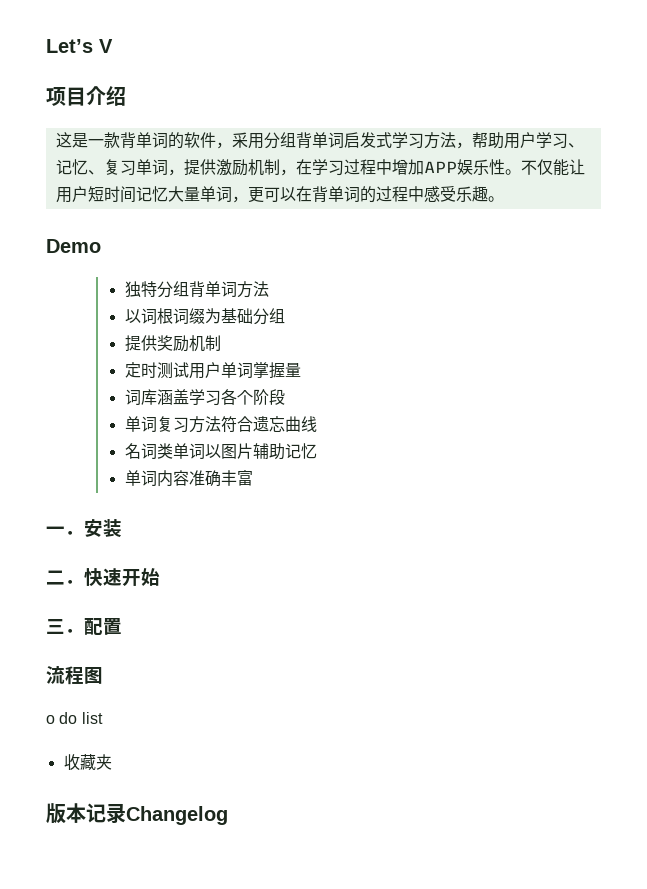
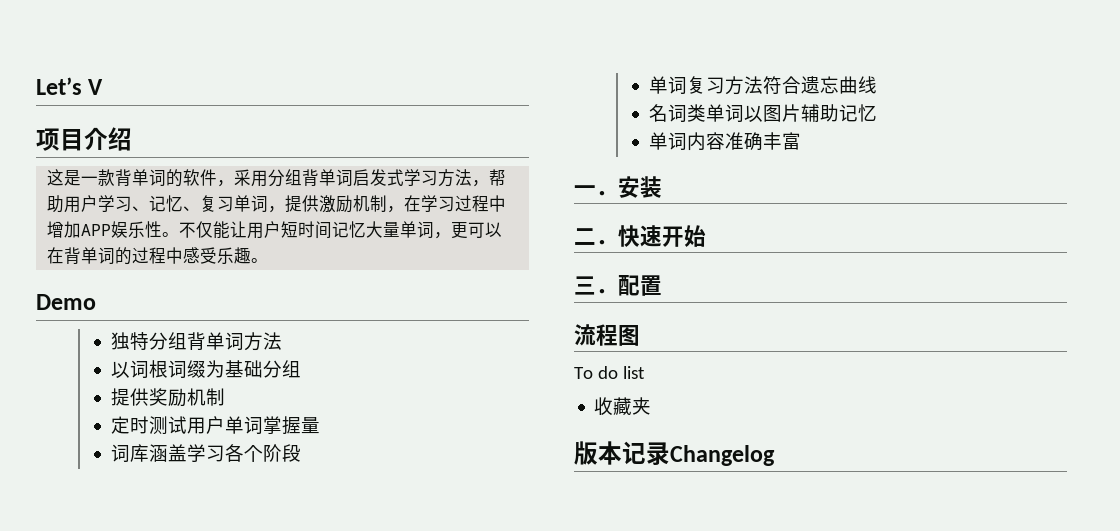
- o do list
+ To do list

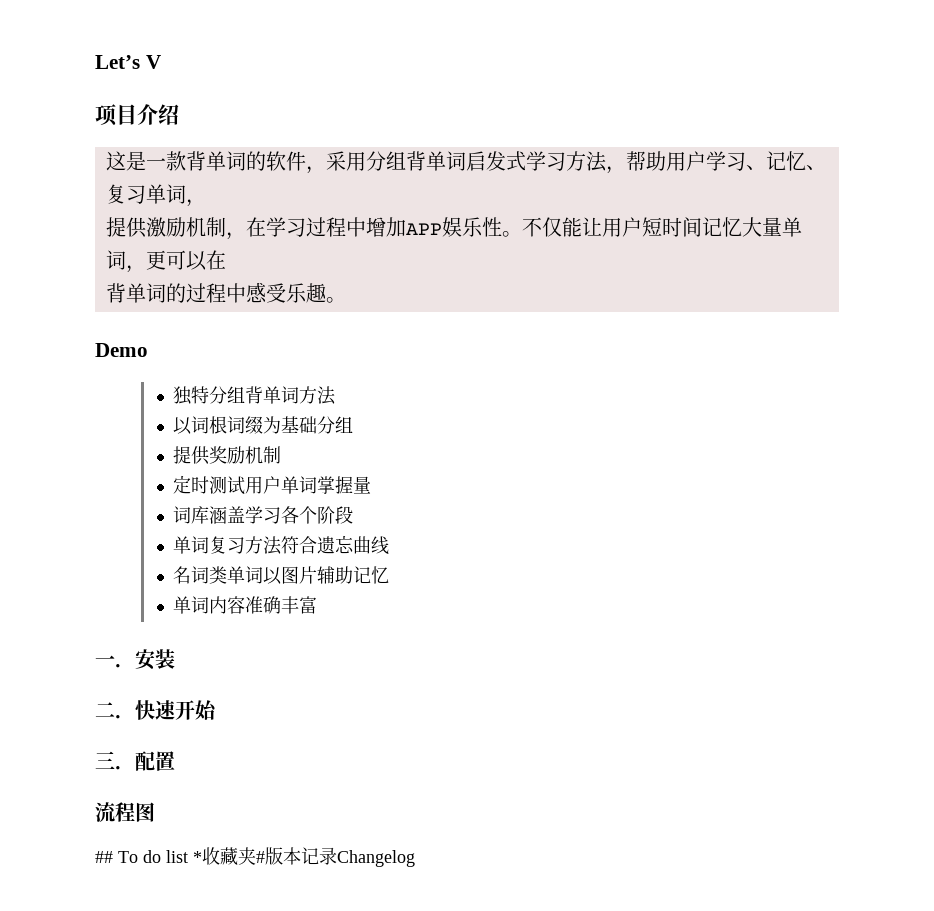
- 这是一款背单词的软件，采用分组背单词启发式学习方法，帮助用户学习、记忆、复习单词，提供激励机制，在学习过程中增加APP娱乐性。
+ 这是一款背单词的软件，采用分组背单词启发式学习方法，帮助用户学习、记忆、复习单词，
+ 提供激励机制，在学习过程中增加APP娱乐性。
- 不仅能让用户短时间记忆大量单词，更可以在背单词的过程中感受乐趣。
+ 不仅能让用户短时间记忆大量单词，更可以在
+ 背单词的过程中感受乐趣。
- To do list
- 收藏夹
- 版本记录Changelog
+ ## To do list *收藏夹#版本记录Changelog

